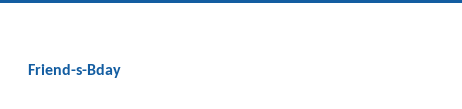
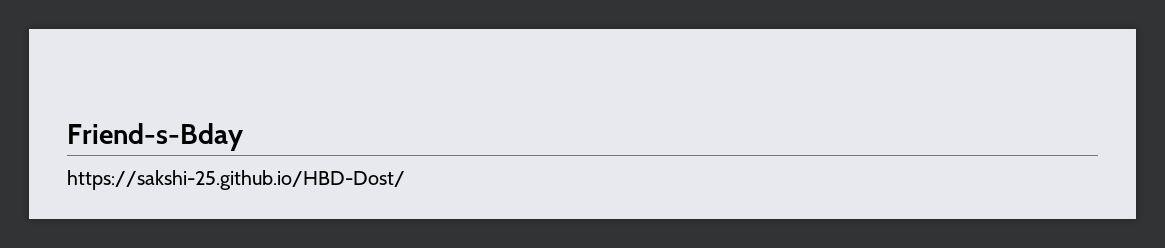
+ https://sakshi-25.github.io/HBD-Dost/

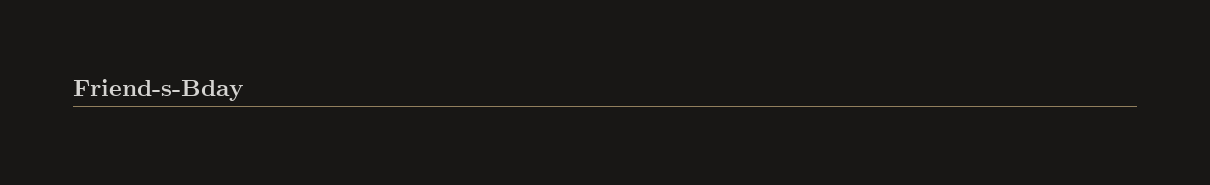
- https://sakshi-25.github.io/HBD-Dost/

